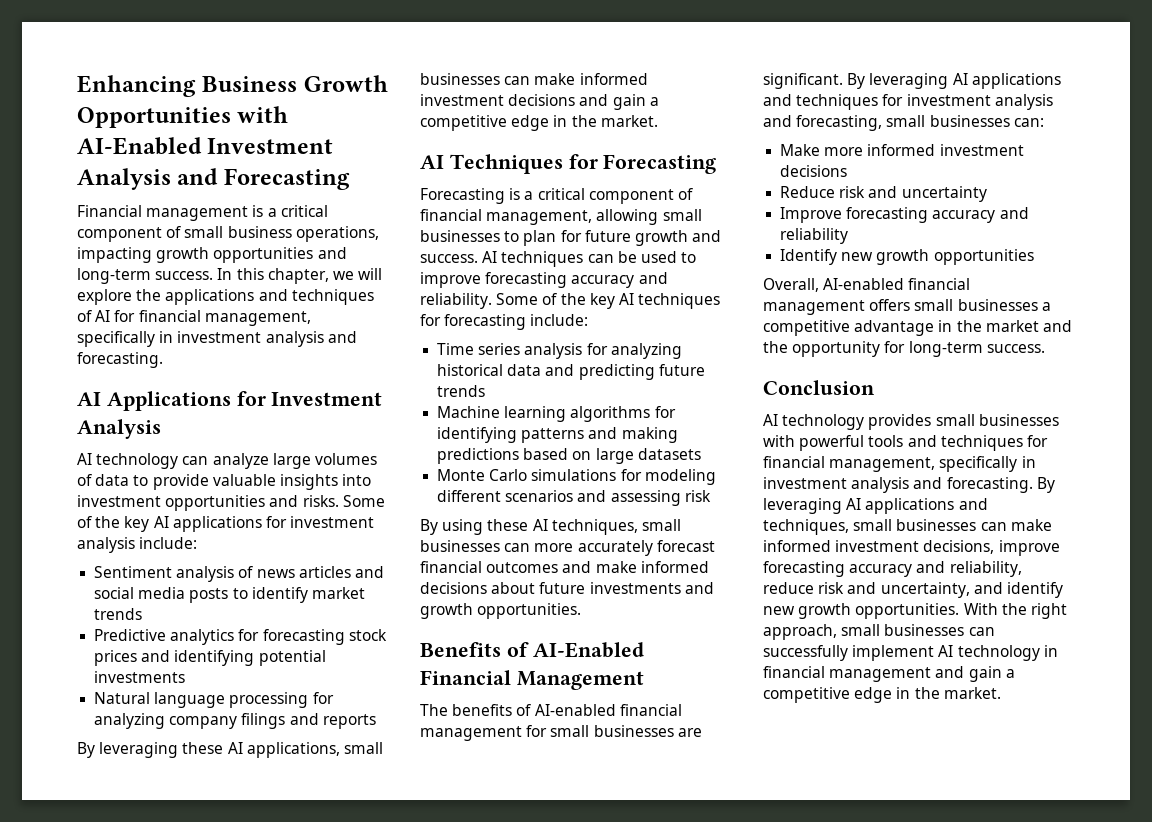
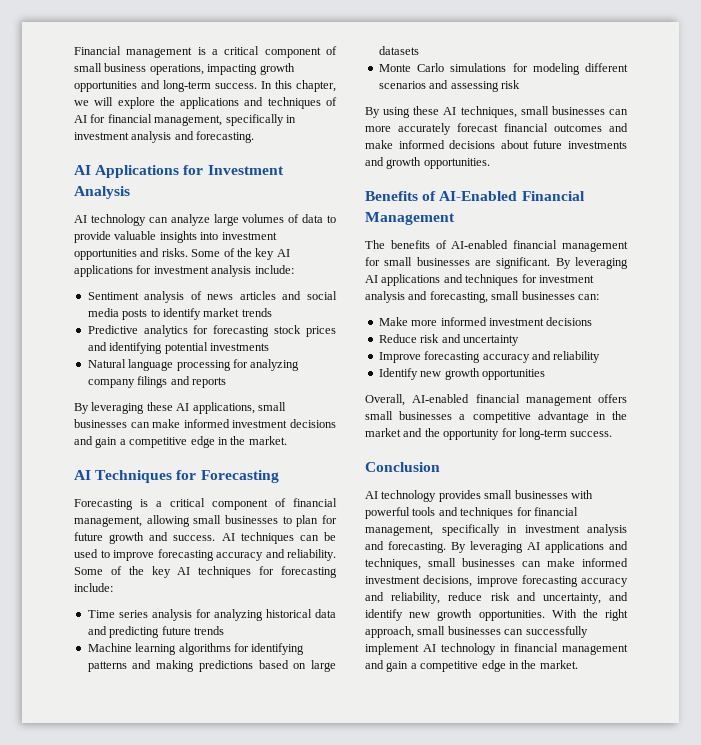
- Enhancing Business Growth Opportunities with AI-Enabled Investment Analysis and Forecasting

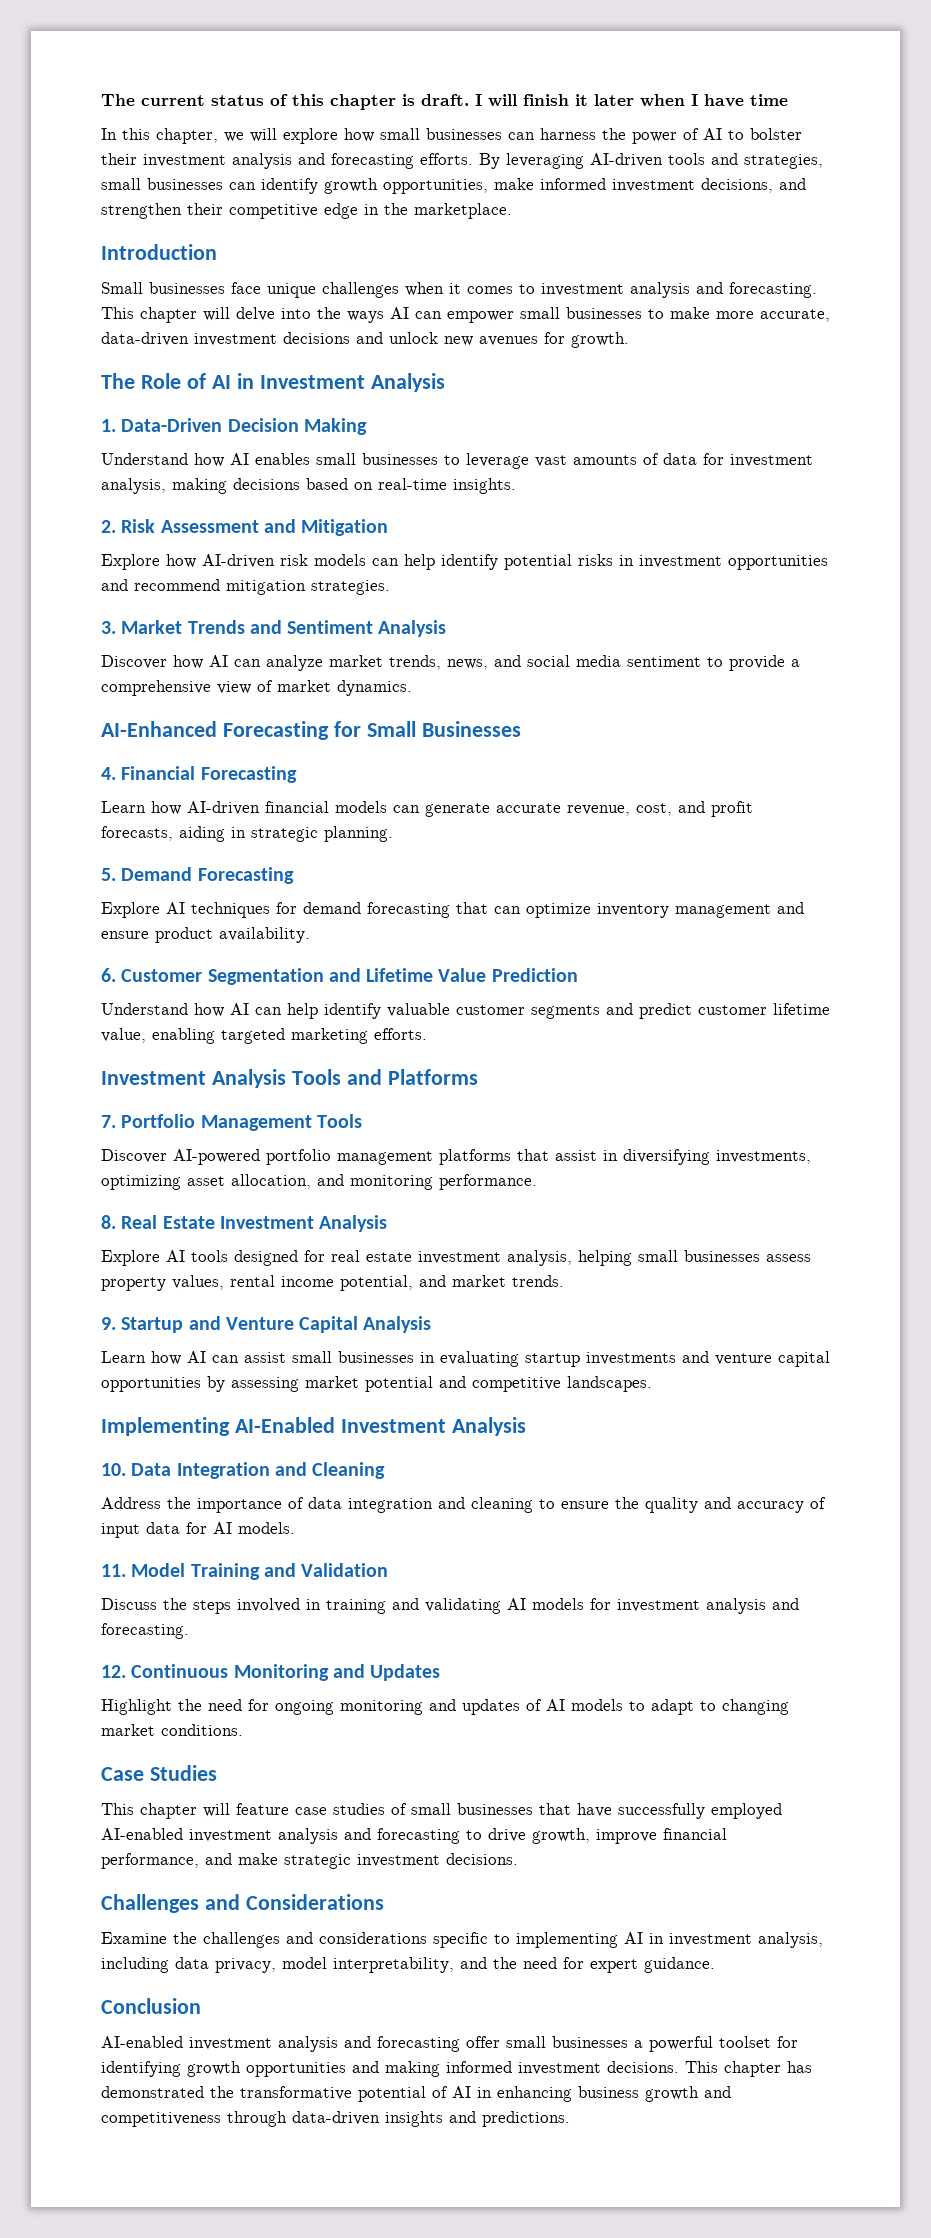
- Financial management is a critical component of small business operations, impacting growth opportunities and long-term success. In this chapter, we will explore the applications and techniques of AI for financial management, specifically in investment analysis and forecasting.
- AI Applications for Investment Analysis
- AI technology can analyze large volumes of data to provide valuable insights into investment opportunities and risks. Some of the key AI applications for investment analysis include:
- Sentiment analysis of news articles and social media posts to identify market trends
- Predictive analytics for forecasting stock prices and identifying potential investments
- Natural language processing for analyzing company filings and reports
- By leveraging these AI applications, small businesses can make informed investment decisions and gain a competitive edge in the market.
- AI Techniques for Forecasting
- Forecasting is a critical component of financial management, allowing small businesses to plan for future growth and success. AI techniques can be used to improve forecasting accuracy and reliability. Some of the key AI techniques for forecasting include:
- Time series analysis for analyzing historical data and predicting future trends
- Machine learning algorithms for identifying patterns and making predictions based on large datasets
- Monte Carlo simulations for modeling different scenarios and assessing risk
- By using these AI techniques, small businesses can more accurately forecast financial outcomes and make informed decisions about future investments and growth opportunities.
- Benefits of AI-Enabled Financial Management
- The benefits of AI-enabled financial management for small businesses are significant. By leveraging AI applications and techniques for investment analysis and forecasting, small businesses can:
- Make more informed investment decisions
- Reduce risk and uncertainty
- Improve forecasting accuracy and reliability
- Identify new growth opportunities
- Overall, AI-enabled financial management offers small businesses a competitive advantage in the market and the opportunity for long-term success.
+ The current status of this chapter is draft. I will finish it later when I have time
+ In this chapter, we will explore how small businesses can harness the power of AI to bolster their investment analysis and forecasting efforts. By leveraging AI-driven tools and strategies, small businesses can identify growth opportunities, make informed investment decisions, and strengthen their competitive edge in the marketplace.
+ Introduction
+ Small businesses face unique challenges when it comes to investment analysis and forecasting. This chapter will delve into the ways AI can empower small businesses to make more accurate, data-driven investment decisions and unlock new avenues for growth.
+ The Role of AI in Investment Analysis
+ 1. Data-Driven Decision Making
+ Understand how AI enables small businesses to leverage vast amounts of data for investment analysis, making decisions based on real-time insights.
+ 2. Risk Assessment and Mitigation
+ Explore how AI-driven risk models can help identify potential risks in investment opportunities and recommend mitigation strategies.
+ 3. Market Trends and Sentiment Analysis
+ Discover how AI can analyze market trends, news, and social media sentiment to provide a comprehensive view of market dynamics.
+ AI-Enhanced Forecasting for Small Businesses
+ 4. Financial Forecasting
+ Learn how AI-driven financial models can generate accurate revenue, cost, and profit forecasts, aiding in strategic planning.
+ 5. Demand Forecasting
+ Explore AI techniques for demand forecasting that can optimize inventory management and ensure product availability.
+ 6. Customer Segmentation and Lifetime Value Prediction
+ Understand how AI can help identify valuable customer segments and predict customer lifetime value, enabling targeted marketing efforts.
+ Investment Analysis Tools and Platforms
+ 7. Portfolio Management Tools
+ Discover AI-powered portfolio management platforms that assist in diversifying investments, optimizing asset allocation, and monitoring performance.
+ 8. Real Estate Investment Analysis
+ Explore AI tools designed for real estate investment analysis, helping small businesses assess property values, rental income potential, and market trends.
+ 9. Startup and Venture Capital Analysis
+ Learn how AI can assist small businesses in evaluating startup investments and venture capital opportunities by assessing market potential and competitive landscapes.
+ Implementing AI-Enabled Investment Analysis
+ 10. Data Integration and Cleaning
+ Address the importance of data integration and cleaning to ensure the quality and accuracy of input data for AI models.
+ 11. Model Training and Validation
+ Discuss the steps involved in training and validating AI models for investment analysis and forecasting.
+ 12. Continuous Monitoring and Updates
+ Highlight the need for ongoing monitoring and updates of AI models to adapt to changing market conditions.
+ Case Studies
+ This chapter will feature case studies of small businesses that have successfully employed AI-enabled investment analysis and forecasting to drive growth, improve financial performance, and make strategic investment decisions.
+ Challenges and Considerations
+ Examine the challenges and considerations specific to implementing AI in investment analysis, including data privacy, model interpretability, and the need for expert guidance.
  Conclusion
- AI technology provides small businesses with powerful tools and techniques for financial management, specifically in investment analysis and forecasting. By leveraging AI applications and techniques, small businesses can make informed investment decisions, improve forecasting accuracy and reliability, reduce risk and uncertainty, and identify new growth opportunities. With the right approach, small businesses can successfully implement AI technology in financial management and gain a competitive edge in the market.
+ AI-enabled investment analysis and forecasting offer small businesses a powerful toolset for identifying growth opportunities and making informed investment decisions. This chapter has demonstrated the transformative potential of AI in enhancing business growth and competitiveness through data-driven insights and predictions.

